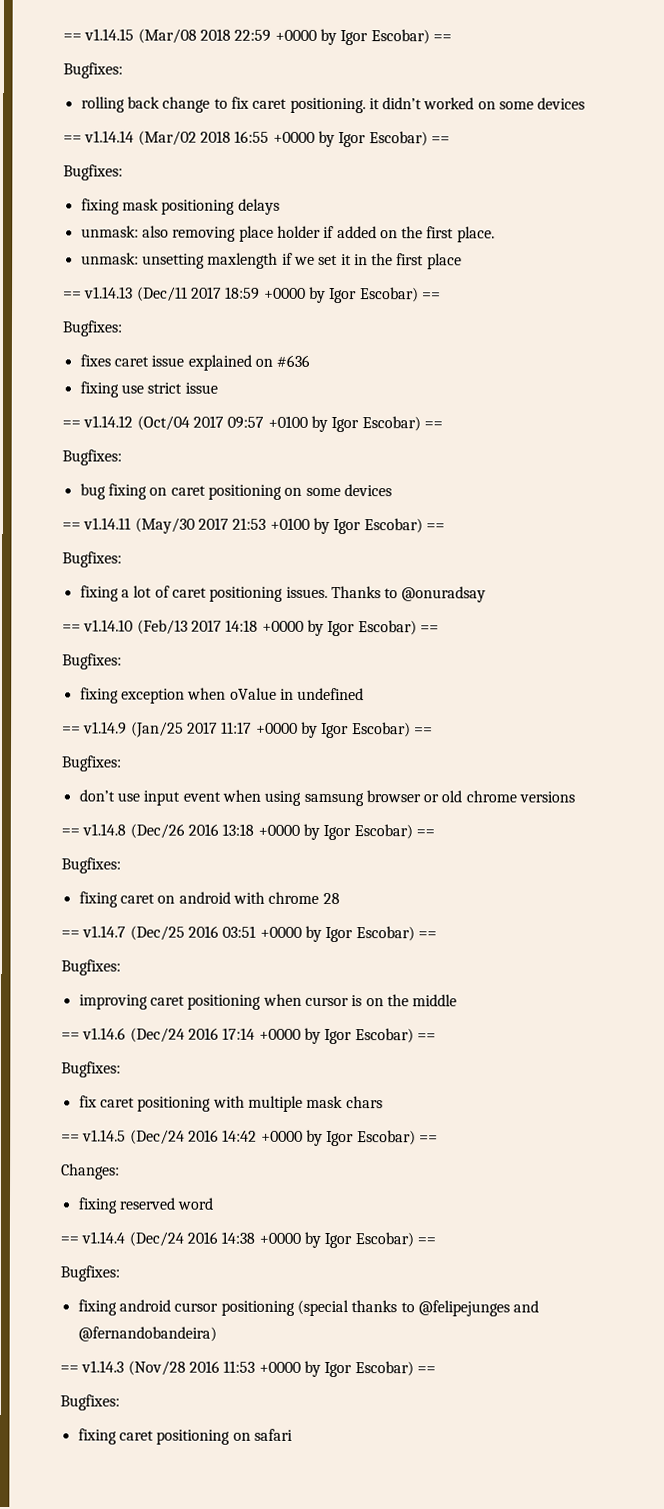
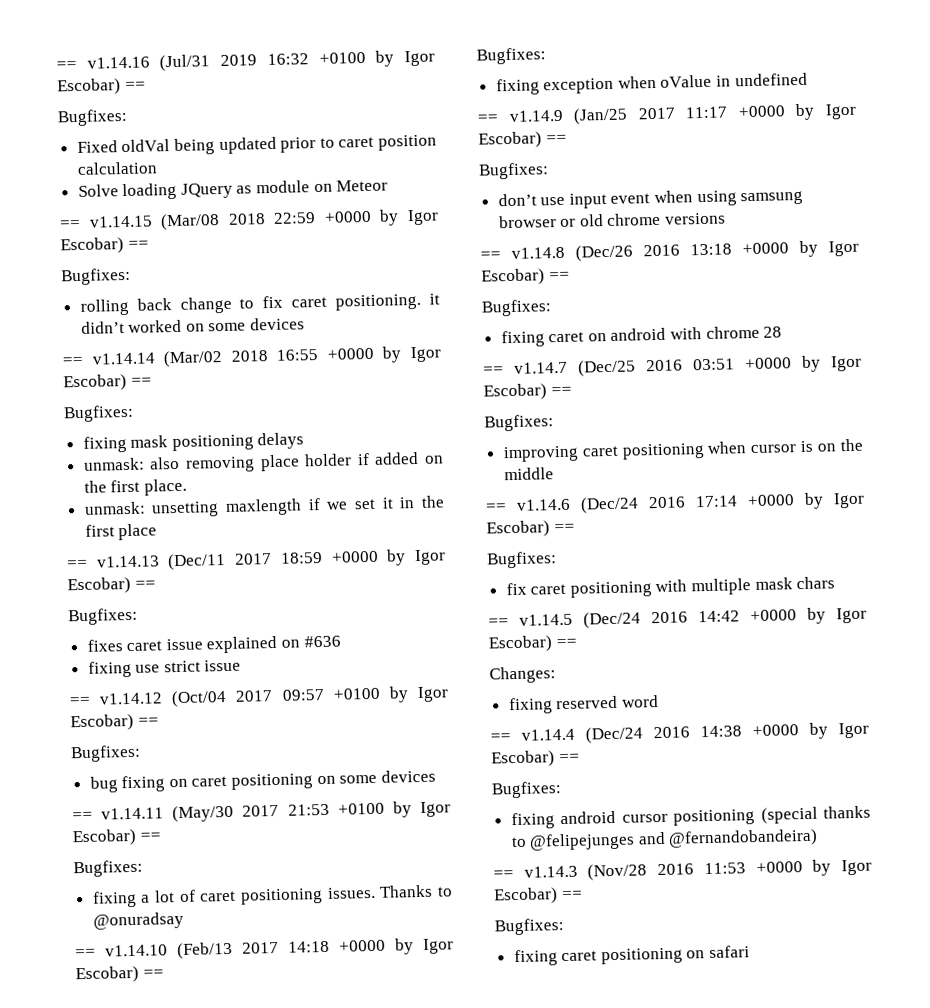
+ == v1.14.16 (Jul/31 2019 16:32 +0100 by Igor Escobar) ==
+ Bugfixes:
+ Fixed oldVal being updated prior to caret position calculation
+ Solve loading JQuery as module on Meteor

